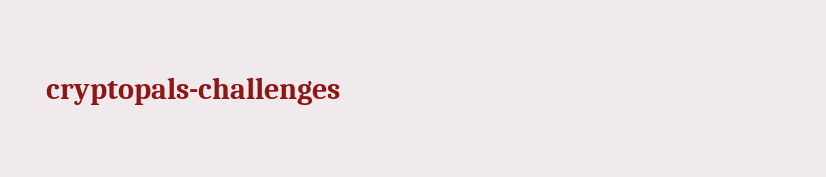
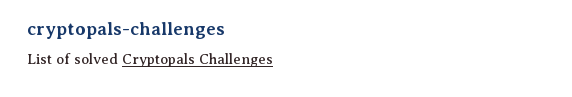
+ List of solved Cryptopals Challenges

